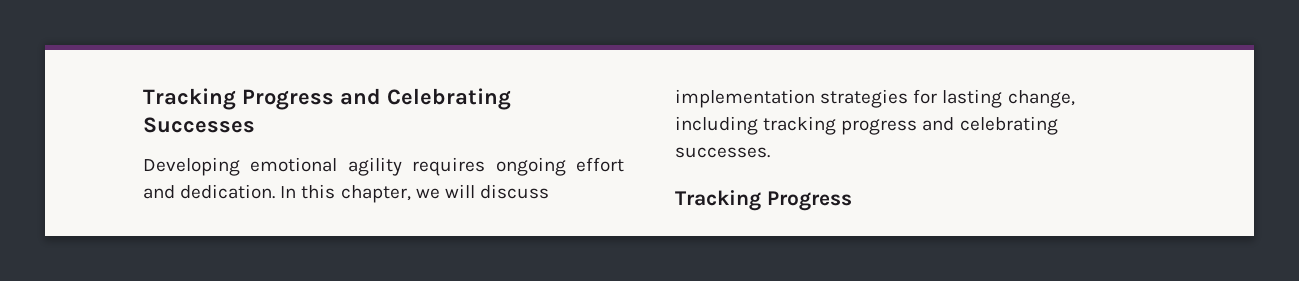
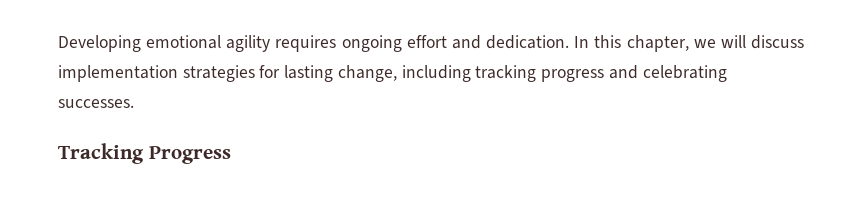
- Tracking Progress and Celebrating Successes

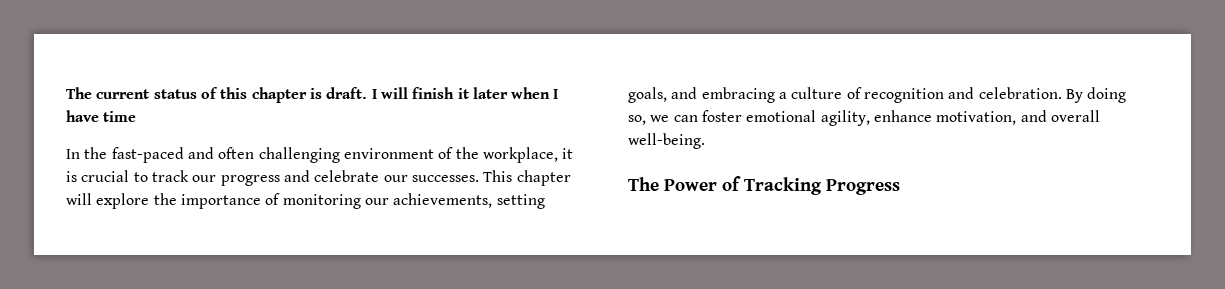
- Developing emotional agility requires ongoing effort and dedication. In this chapter, we will discuss implementation strategies for lasting change, including tracking progress and celebrating successes.
- Tracking Progress
+ The current status of this chapter is draft. I will finish it later when I have time
+ In the fast-paced and often challenging environment of the workplace, it is crucial to track our progress and celebrate our successes. This chapter will explore the importance of monitoring our achievements, setting goals, and embracing a culture of recognition and celebration. By doing so, we can foster emotional agility, enhance motivation, and overall well-being.
+ The Power of Tracking Progress

